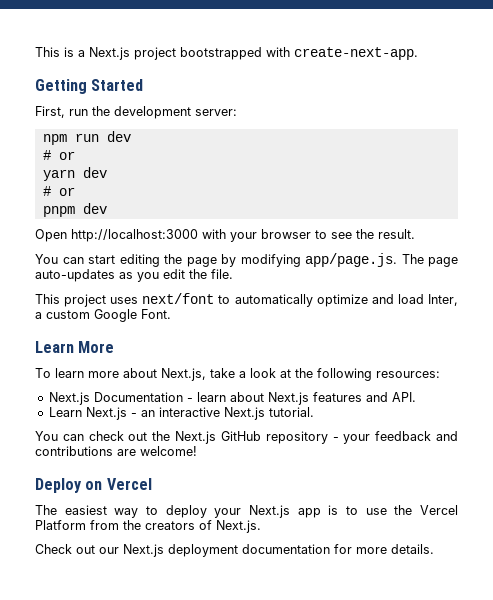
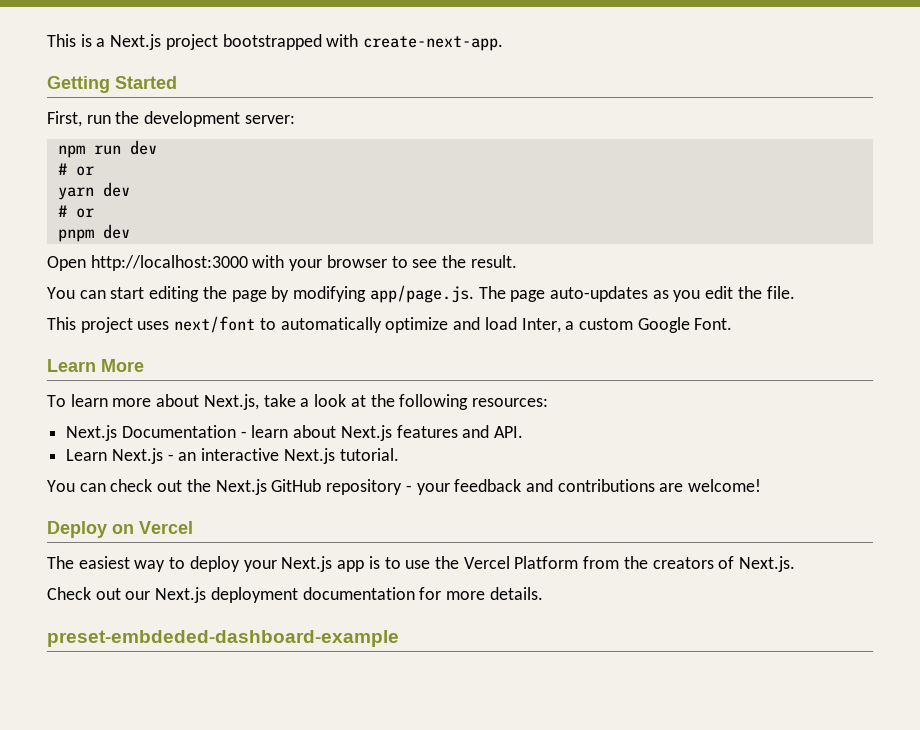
+ preset-embdeded-dashboard-example

